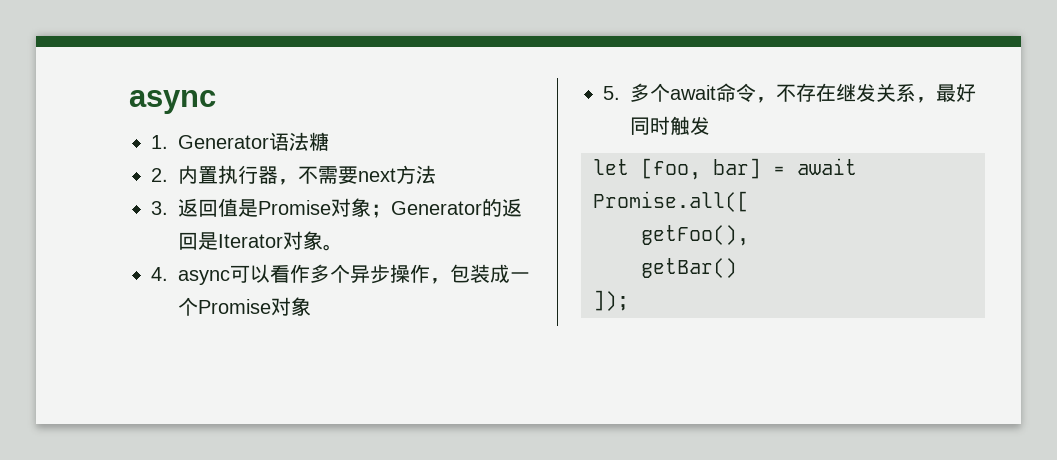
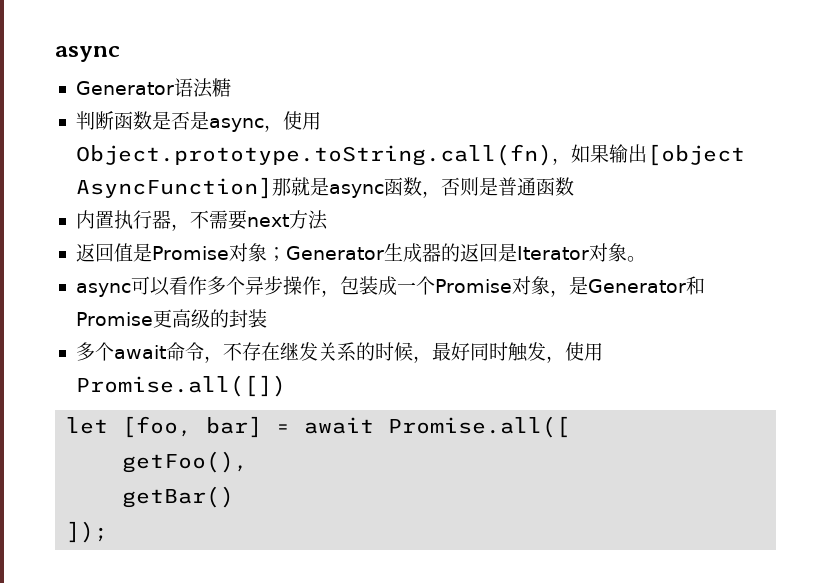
- 1. Generator语法糖
+ Generator语法糖
- 2.内置执行器，不需要next方法
+ 判断函数是否是async，使用Object.prototype.toString.call(fn)，如果输出[object AsyncFunction]那就是async函数，否则是普通函数
+ 内置执行器，不需要next方法
- 3.返回值是Promise对象；Generator的返回是Iterator对象。
+ 返回值是Promise对象；Generator生成器的返回是Iterator对象。
- 4. async可以看作多个异步操作，包装成一个Promise对象
- 5.多个await命令，不存在继发关系，最好同时触发
+ async可以看作多个异步操作，包装成一个Promise对象，是Generator和Promise更高级的封装
+ 多个await命令，不存在继发关系的时候，最好同时触发，使用Promise.all([])

